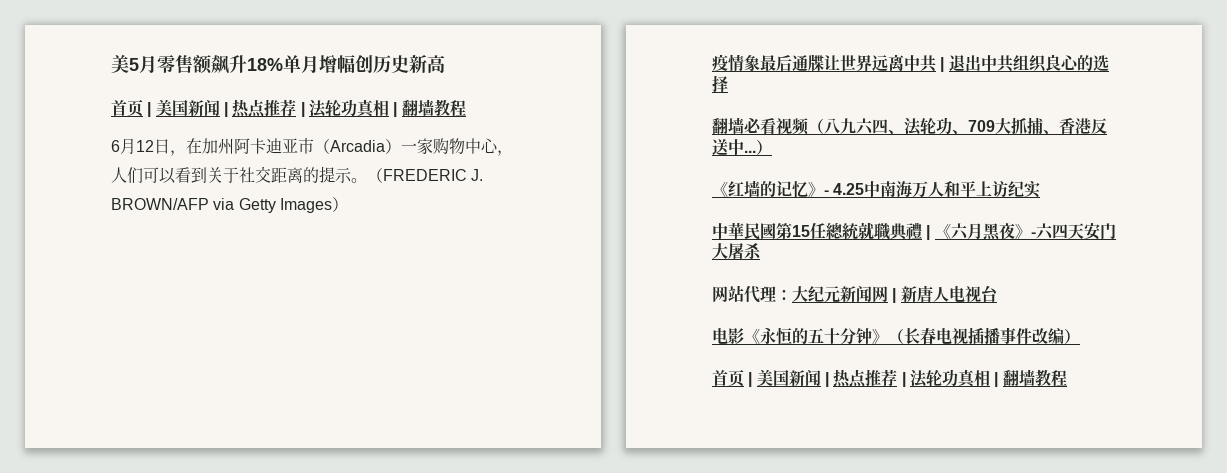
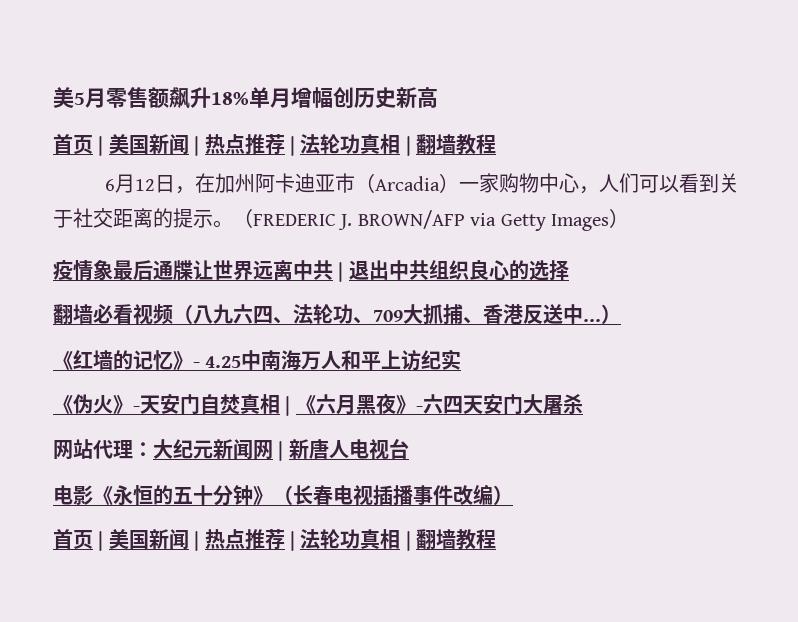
- 中華民國第15任總統就職典禮 | 《六月黑夜》-六四天安门大屠杀
+ 《伪火》-天安门自焚真相 | 《六月黑夜》-六四天安门大屠杀

